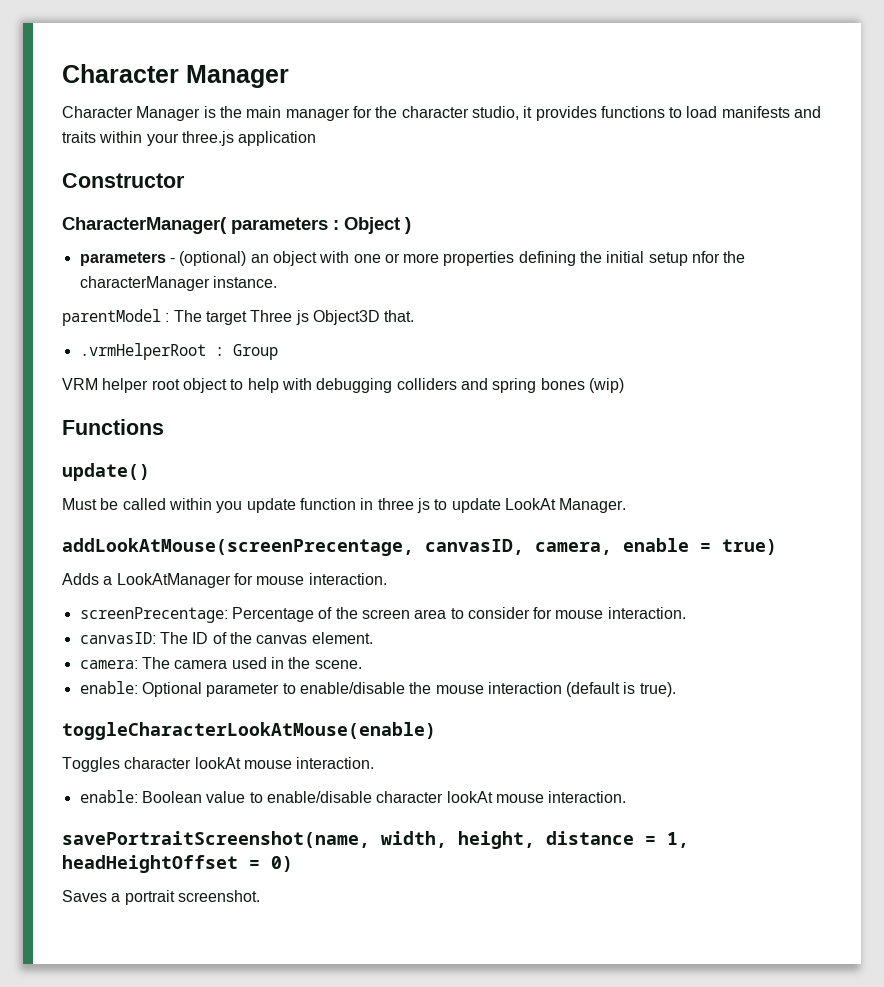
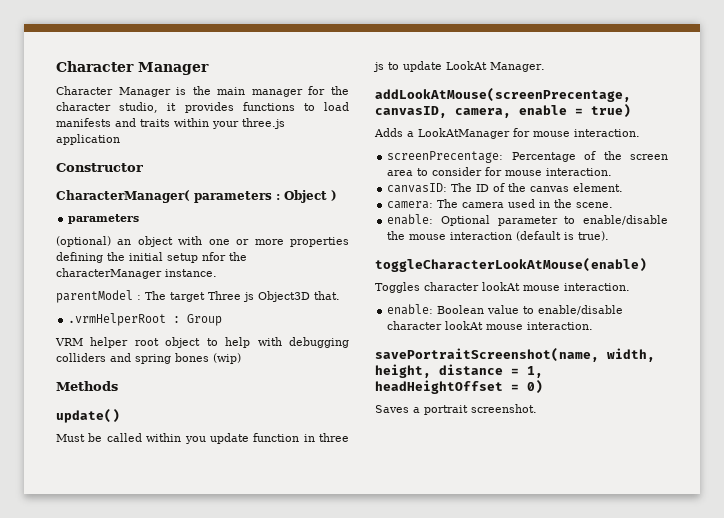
  CharacterManager( parameters : Object )
- parameters - (optional) an object with one or more properties defining the initial setup nfor the characterManager instance.
+ parameters
+ (optional) an object with one or more properties defining the initial setup nfor the characterManager instance.
- Functions
+ Methods

